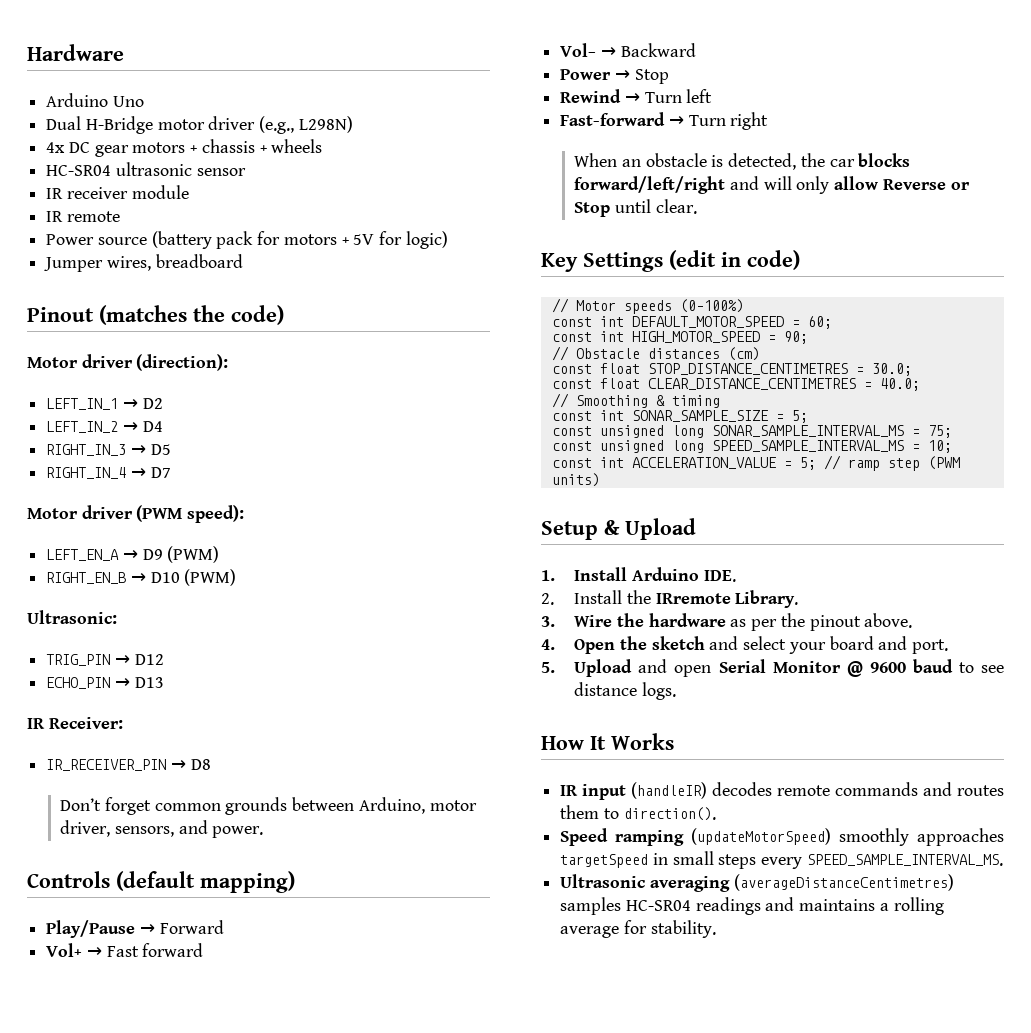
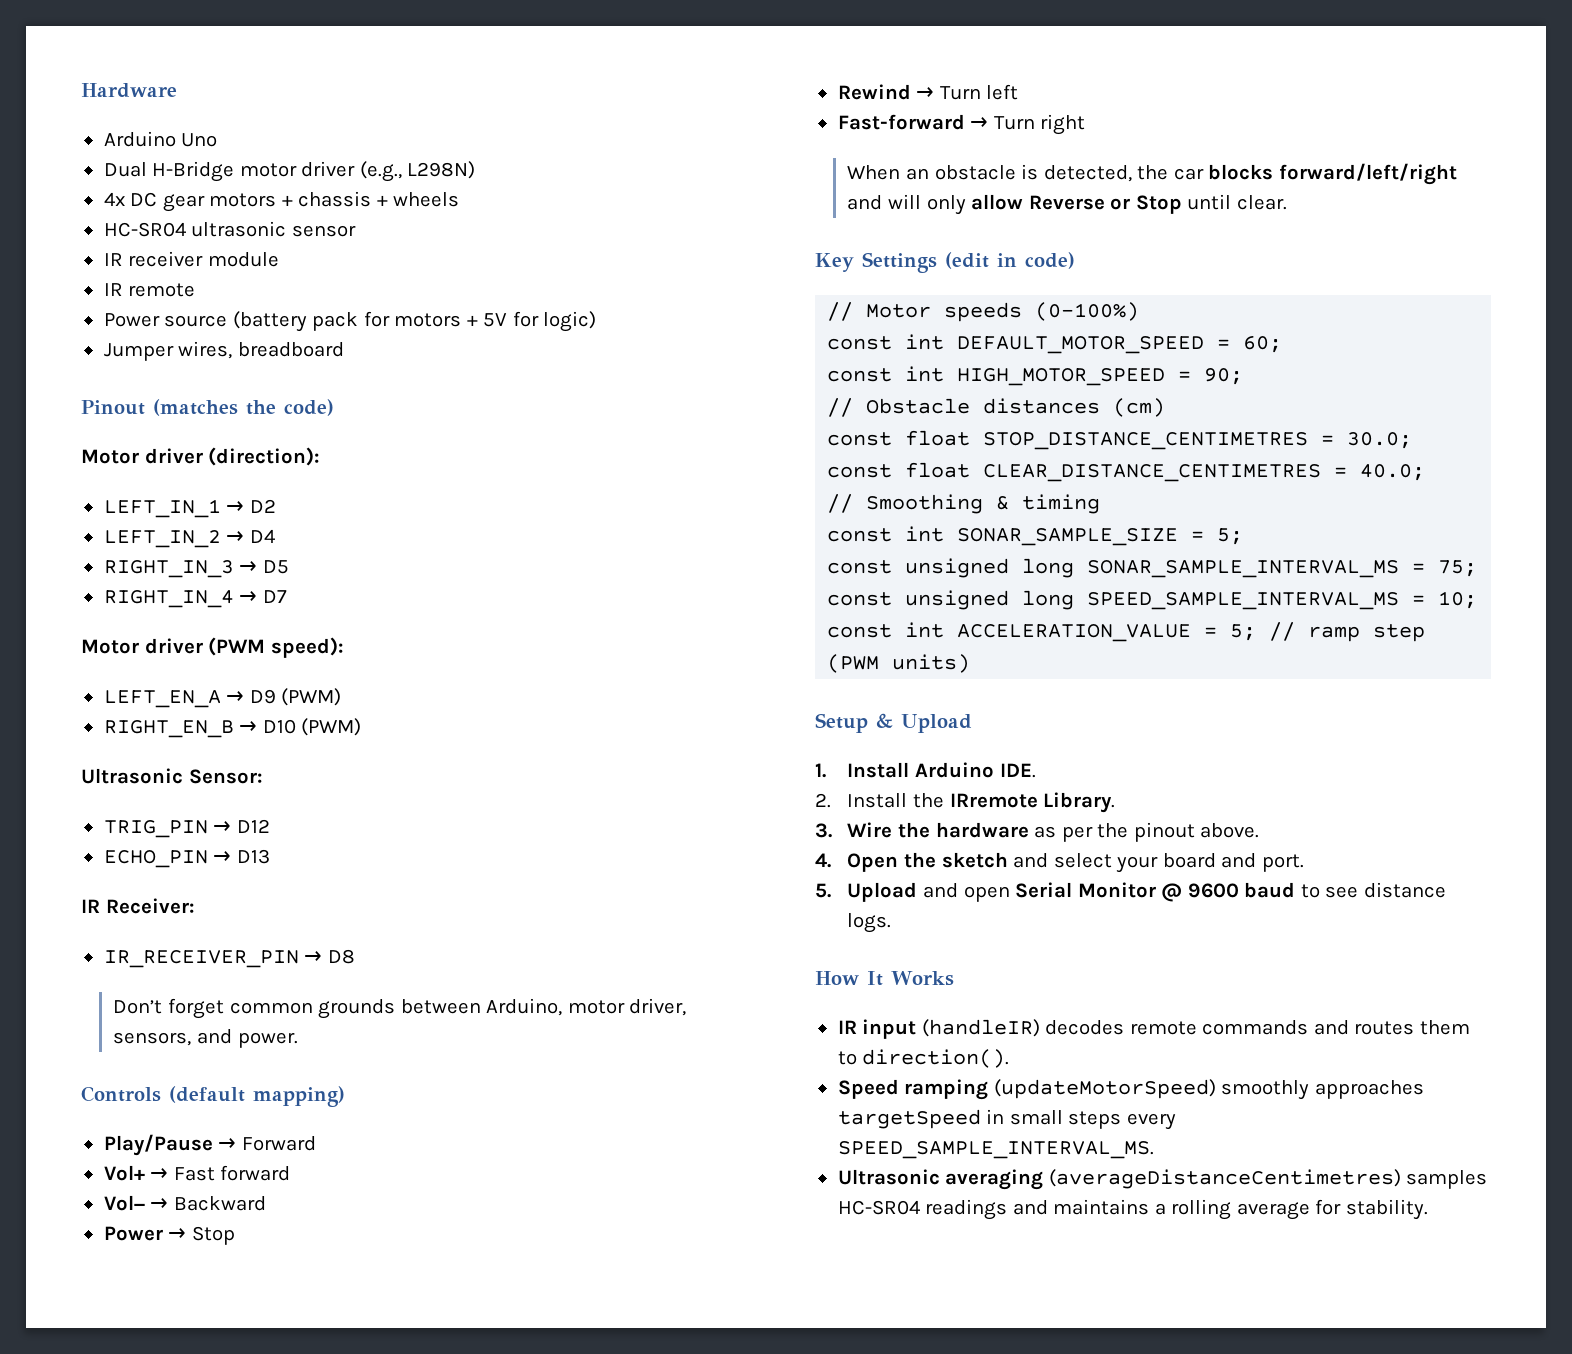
- Ultrasonic:
+ Ultrasonic Sensor:

